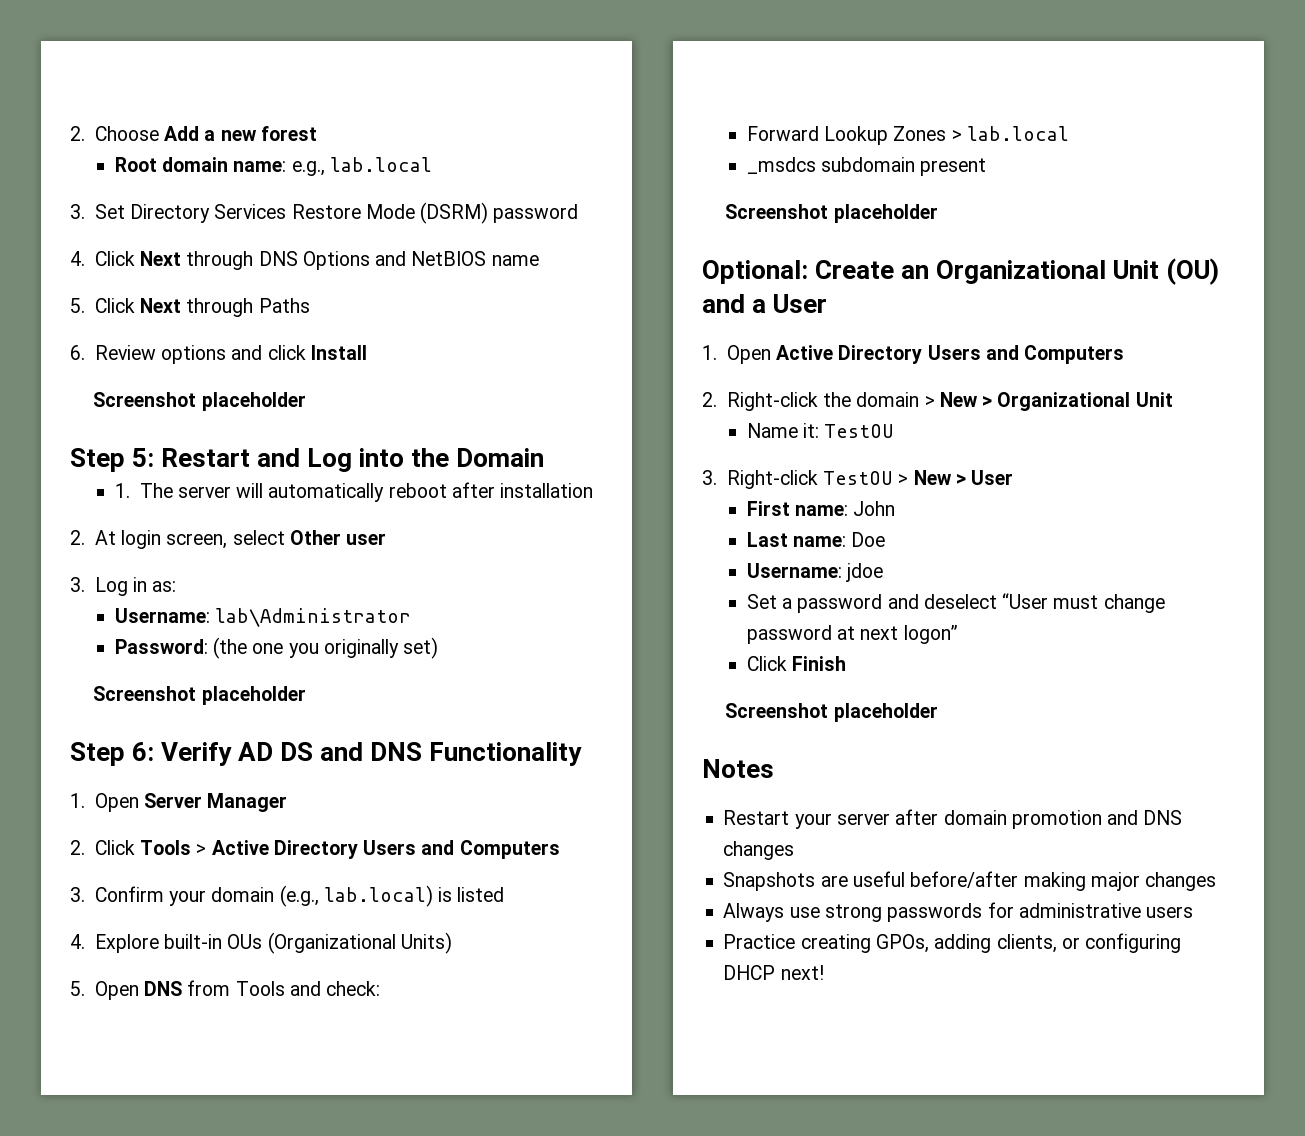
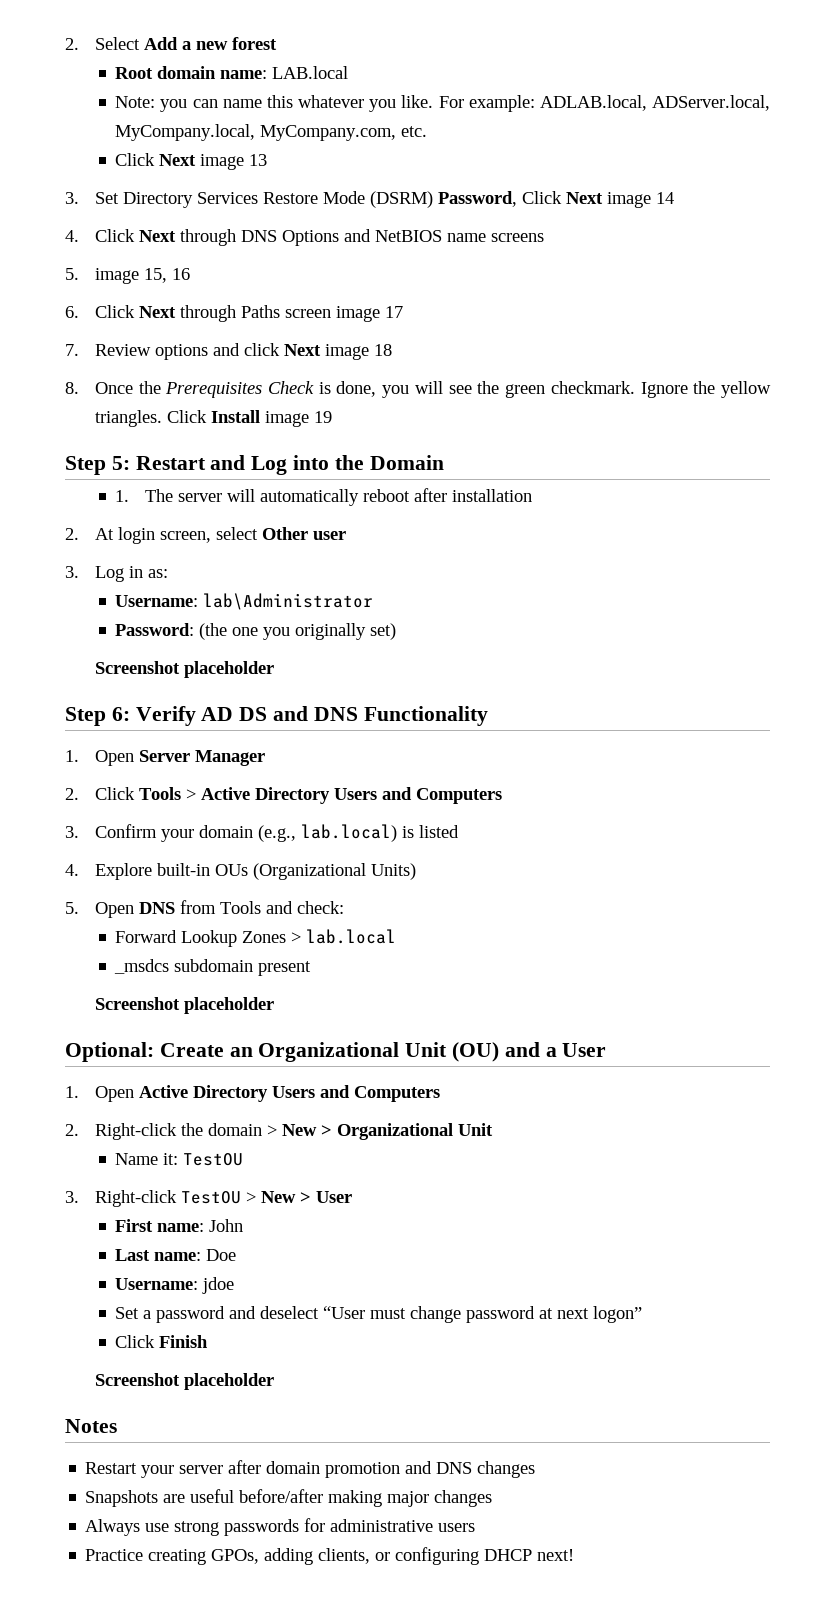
- 2. Choose Add a new forest
+ 2. Select Add a new forest
- Root domain name: e.g., lab.local
+ Root domain name: LAB.local
+ Note: you can name this whatever you like. For example: ADLAB.local, ADServer.local, MyCompany.local, MyCompany.com, etc.
+ Click Next image 13
- 3. Set Directory Services Restore Mode (DSRM) password
+ 3. Set Directory Services Restore Mode (DSRM) Password, Click Next image 14
- 4. Click Next through DNS Options and NetBIOS name
- 5. Click Next through Paths
- 6. Review options and click Install
- Screenshot placeholder
+ 4. Click Next through DNS Options and NetBIOS name screens
+ 5. image 15, 16
+ 6. Click Next through Paths screen image 17
+ 7. Review options and click Next image 18
+ 8. Once the Prerequisites Check is done, you will see the green checkmark. Ignore the yellow triangles. Click Install image 19

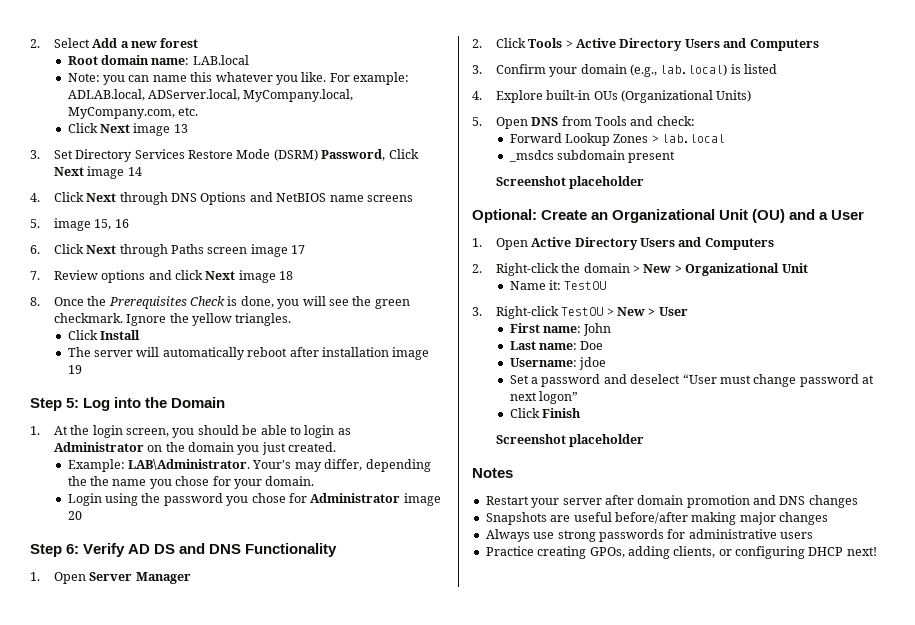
- Ignore the yellow triangles. Click Install image 19
- Step 5: Restart and Log into the Domain
- 1. The server will automatically reboot after installation
- 2. At login screen, select Other user
- 3. Log in as:
- Username: lab\Administrator
- Password: (the one you originally set)
- Screenshot placeholder
+ Ignore the yellow triangles.
+ Click Install
+ The server will automatically reboot after installation image 19
+ Step 5: Log into the Domain
+ 1. At the login screen, you should be able to login as Administrator on the domain you just created.
+ Example: LAB\Administrator. Your's may differ, depending the the name you chose for your domain.
+ Login using the password you chose for Administrator image 20

